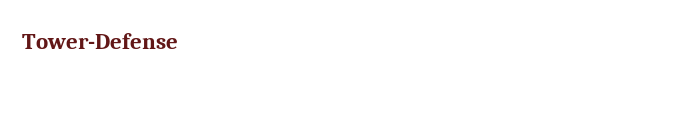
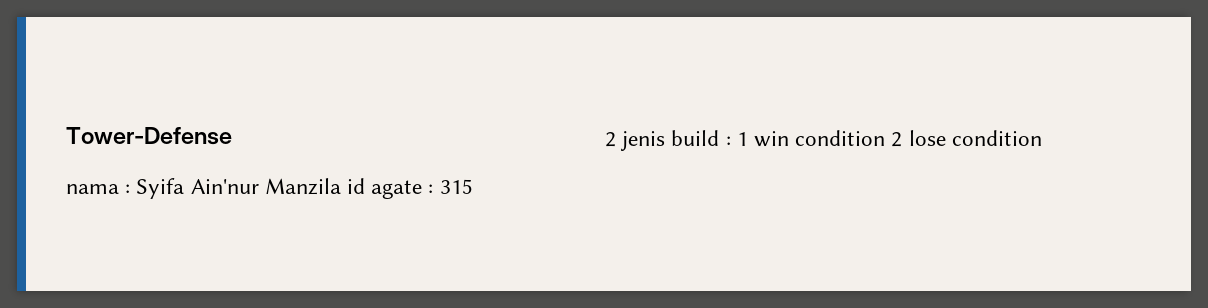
+ nama : Syifa Ain'nur Manzila id agate : 315
+ 2 jenis build : 1 win condition 2 lose condition

